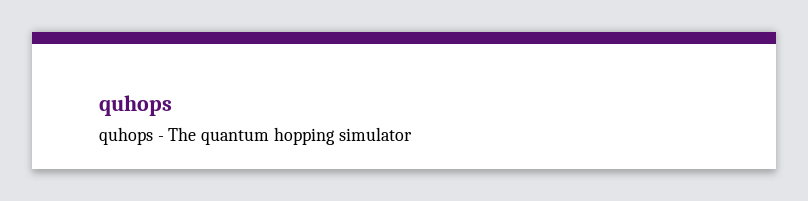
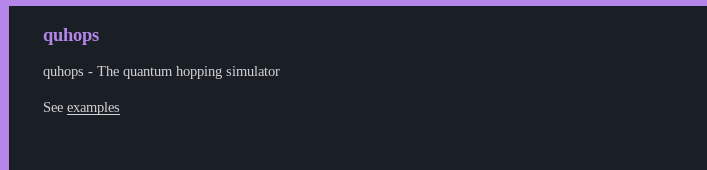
+ See examples

